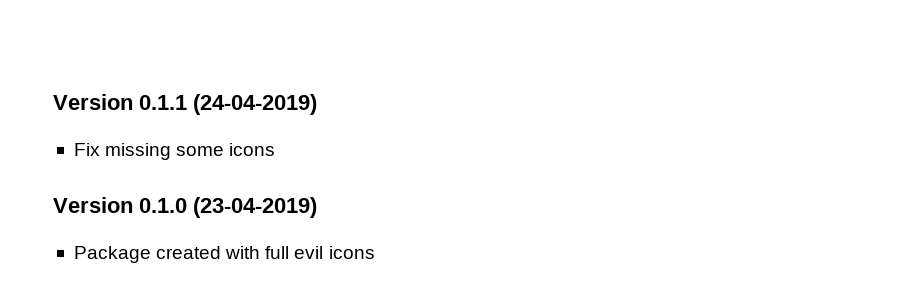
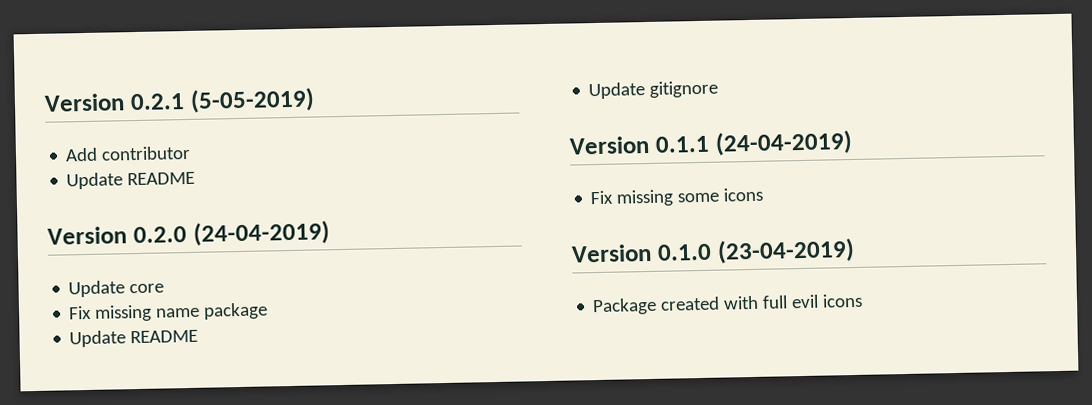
+ Version 0.2.1 (5-05-2019)
+ Add contributor
+ Update README
+ Version 0.2.0 (24-04-2019)
+ Update core
+ Fix missing name package
+ Update README
+ Update gitignore

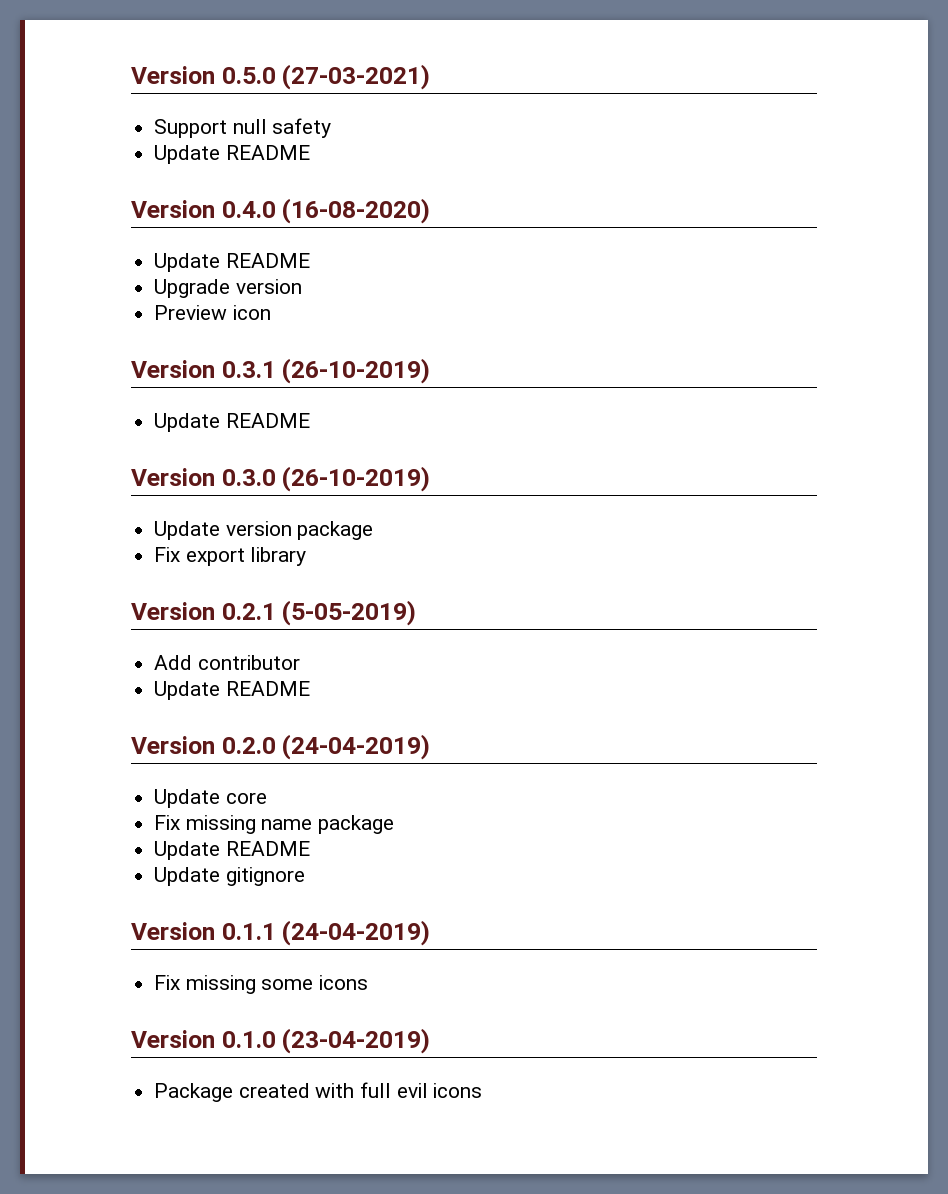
+ Version 0.5.0 (27-03-2021)
+ Support null safety
+ Update README
+ Version 0.4.0 (16-08-2020)
+ Update README
+ Upgrade version
+ Preview icon
+ Version 0.3.1 (26-10-2019)
+ Update README
+ Version 0.3.0 (26-10-2019)
+ Update version package
+ Fix export library

